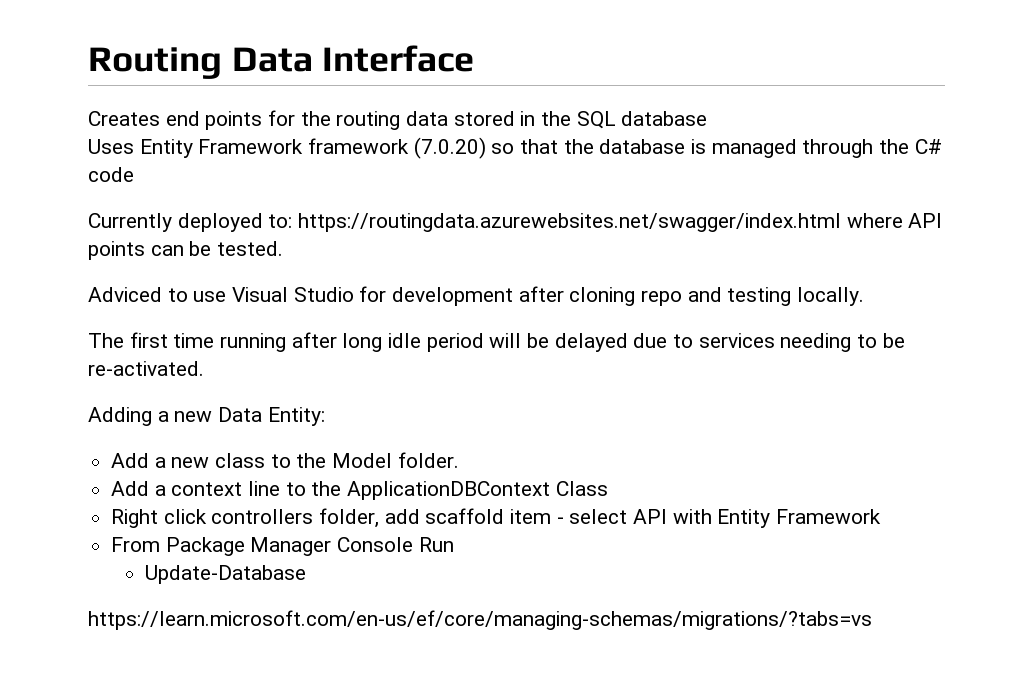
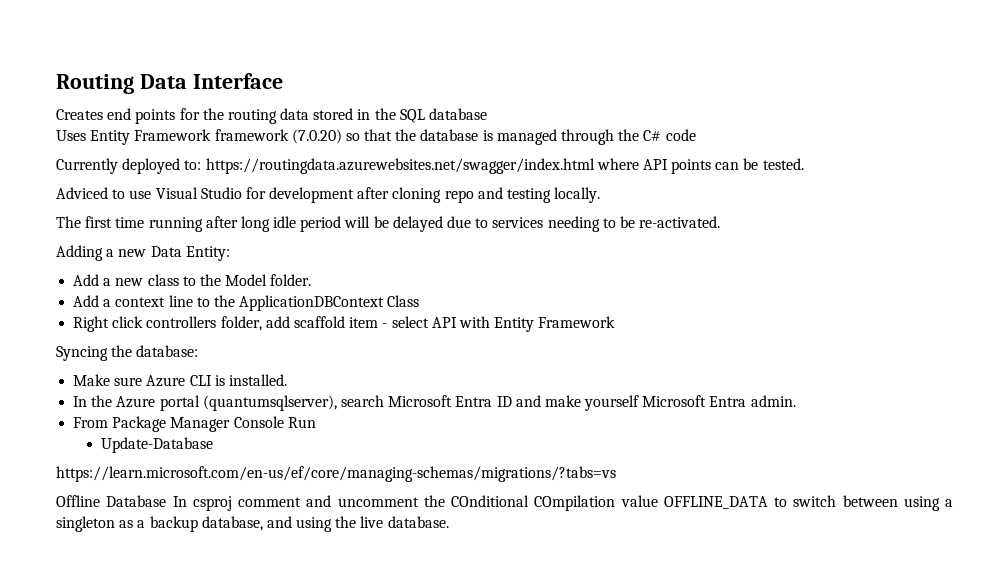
+ Syncing the database:
+ Make sure Azure CLI is installed.
+ In the Azure portal (quantumsqlserver), search Microsoft Entra ID and make yourself Microsoft Entra admin.
+ Offline Database In csproj comment and uncomment the COnditional COmpilation value OFFLINE_DATA to switch between using a singleton as a backup database, and using the live database.

